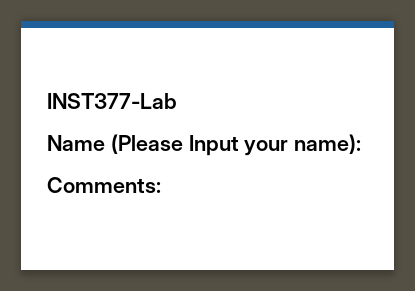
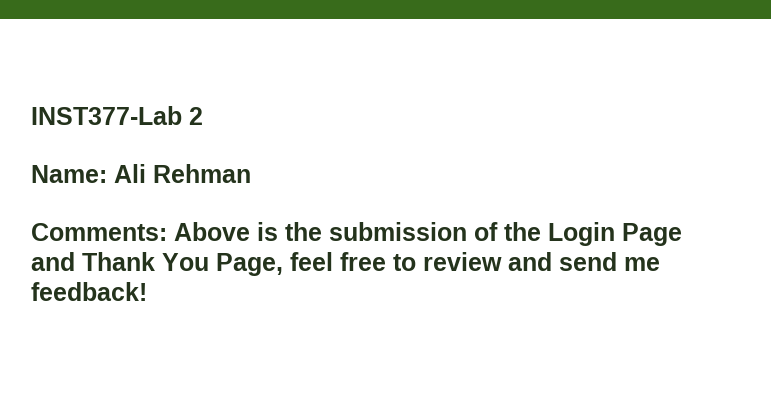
- INST377-Lab
- Name (Please Input your name):
- Comments:
+ INST377-Lab 2
+ Name: Ali Rehman
+ Comments: Above is the submission of the Login Page and Thank You Page, feel free to review and send me feedback!

